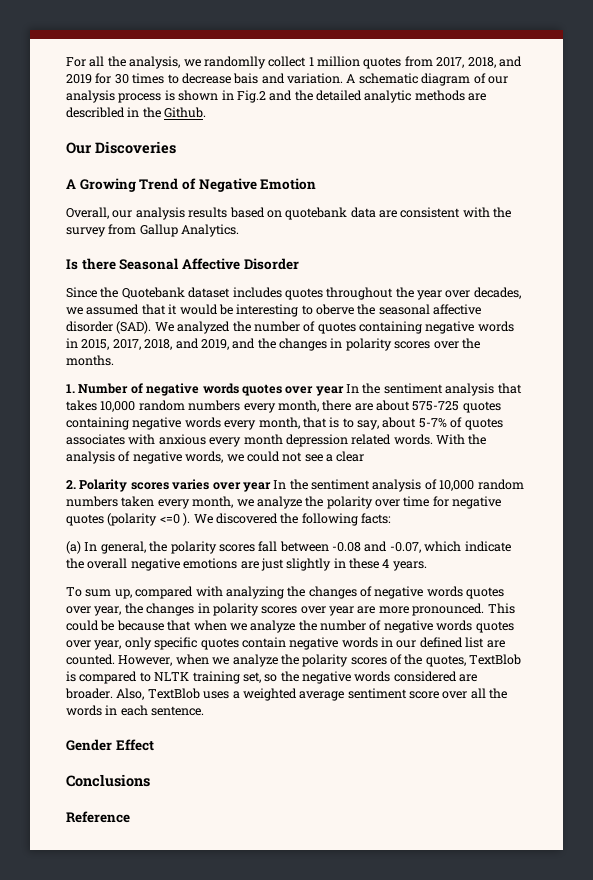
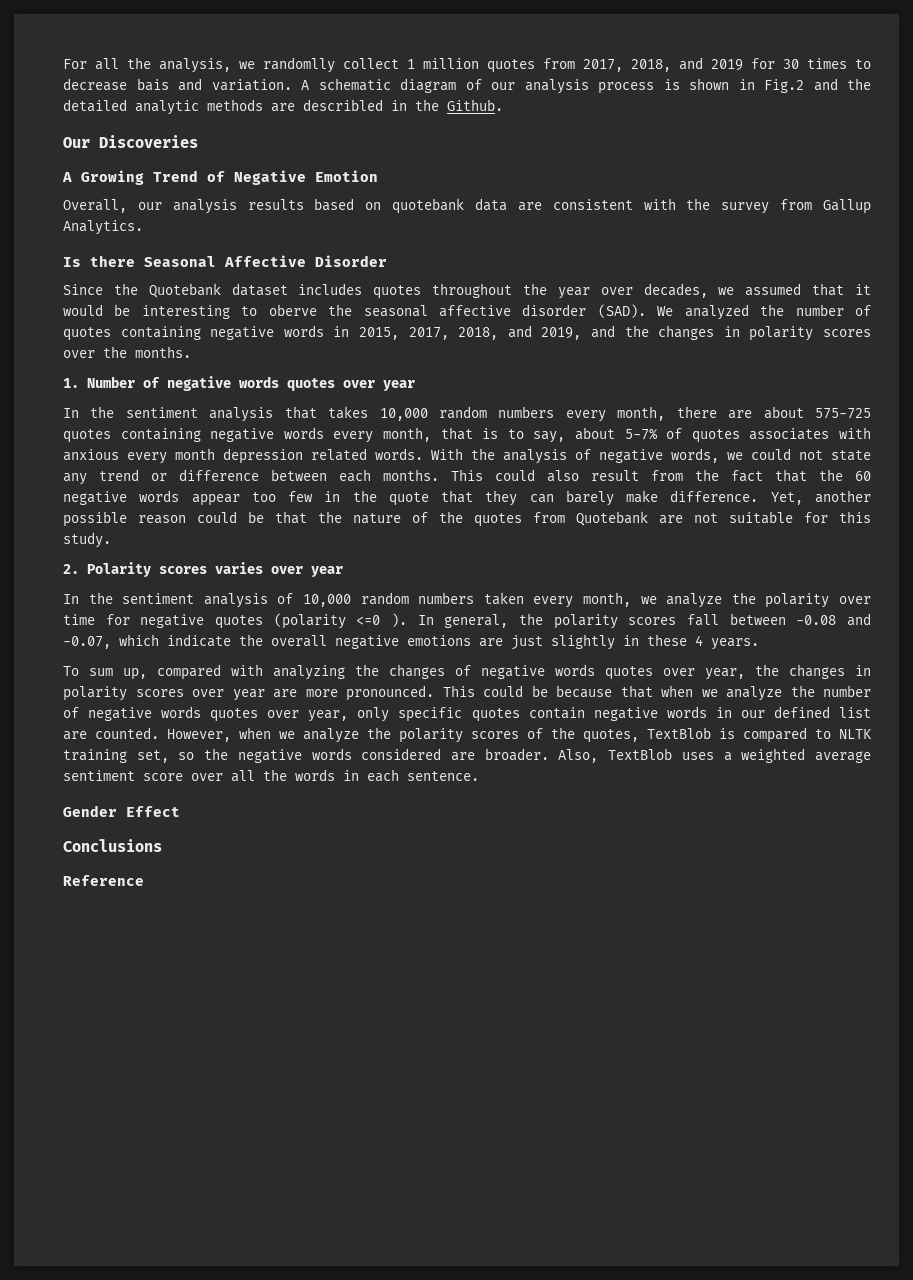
- 1. Number of negative words quotes over year In the sentiment analysis that takes 10,000 random numbers every month, there are about 575-725 quotes containing negative words every month, that is to say, about 5-7% of quotes associates with anxious every month depression related words.
+ 1. Number of negative words quotes over year
+ In the sentiment analysis that takes 10,000 random numbers every month, there are about 575-725 quotes containing negative words every month, that is to say, about 5-7% of quotes associates with anxious every month depression related words.
- With the analysis of negative words, we could not see a clear
+ With the analysis of negative words, we could not state any trend or difference between each months. This could also result from the fact that the 60 negative words appear too few in the quote that they can barely make difference. Yet, another possible reason could be that the nature of the quotes from Quotebank are not suitable for this study.
- 2. Polarity scores varies over year In the sentiment analysis of 10,000 random numbers taken every month, we analyze the polarity over time for negative quotes (polarity <=0 ).
+ 2. Polarity scores varies over year
+ In the sentiment analysis of 10,000 random numbers taken every month, we analyze the polarity over time for negative quotes (polarity <=0 ).
- We discovered the following facts:
- (a) In general, the polarity scores fall between -0.08 and -0.07, which indicate the overall negative emotions are just slightly in these 4 years.
+ In general, the polarity scores fall between -0.08 and -0.07, which indicate the overall negative emotions are just slightly in these 4 years.

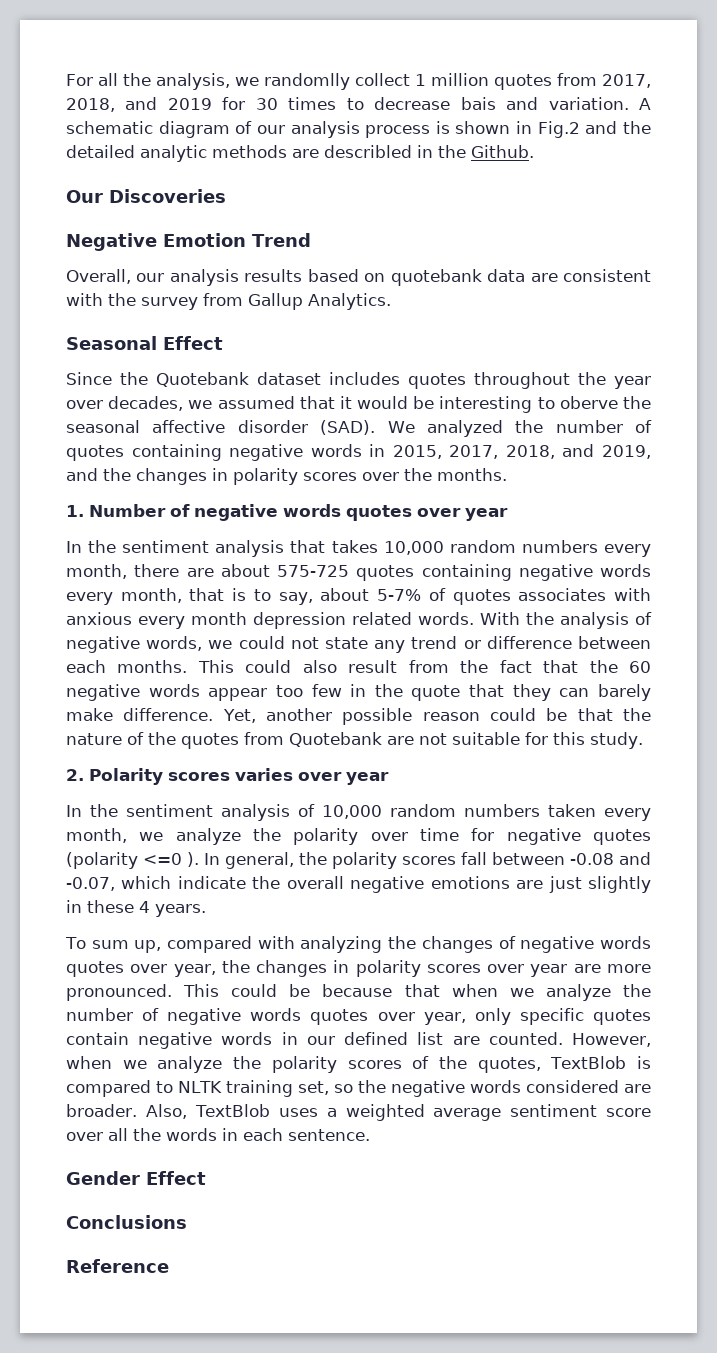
- A Growing Trend of Negative Emotion
+ Negative Emotion Trend
- Is there Seasonal Affective Disorder
+ Seasonal Effect

